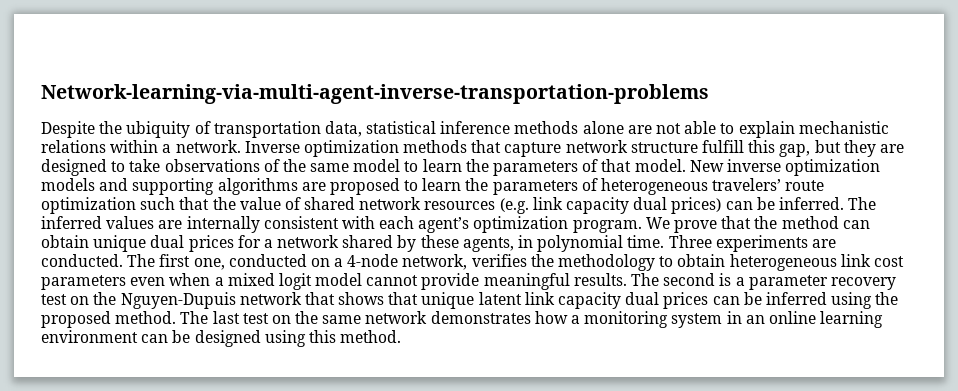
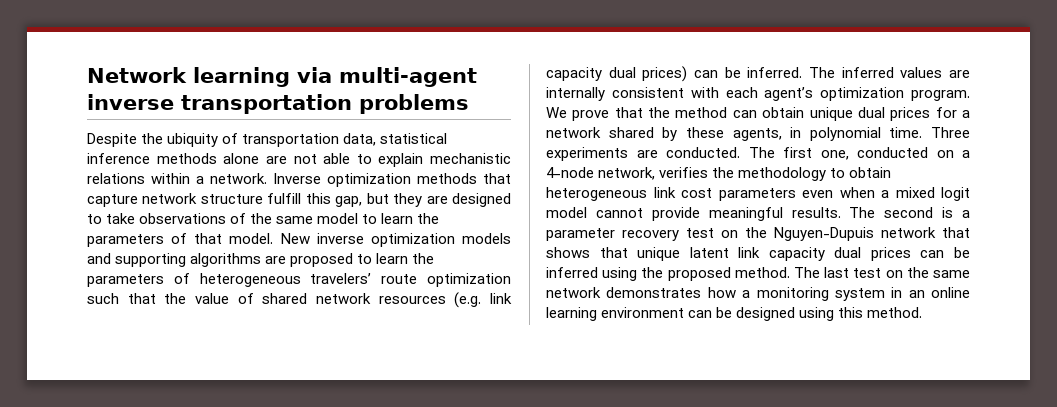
- Network-learning-via-multi-agent-inverse-transportation-problems
+ Network learning via multi-agent inverse transportation problems

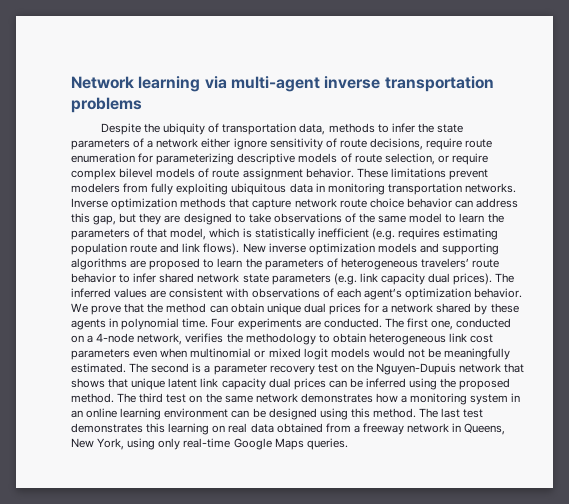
- Despite the ubiquity of transportation data, statistical inference methods alone are not able to explain mechanistic relations within a network.
+ Despite the ubiquity of transportation data, methods to infer the state parameters of a network either ignore sensitivity of route decisions, require route enumeration for parameterizing descriptive models of route selection, or require complex bilevel models of route assignment behavior. These limitations prevent modelers from fully exploiting ubiquitous data in monitoring transportation networks.
- Inverse optimization methods that capture network structure fulfill this gap, but they are designed to take observations of the same model to learn the parameters of that model.
+ Inverse optimization methods that capture network route choice behavior can address this gap, but they are designed to take observations of the same model to learn the parameters of that model, which is statistically inefficient (e.g. requires estimating population route and link flows).
- New inverse optimization models and supporting algorithms are proposed to learn the parameters of heterogeneous travelers’ route optimization such that the value of shared network resources (e.g. link capacity dual prices) can be inferred.
+ New inverse optimization models and supporting algorithms are proposed to learn the parameters of heterogeneous travelers’ route behavior to infer shared network state parameters (e.g. link capacity dual prices).
- The inferred values are internally consistent with each agent’s optimization program.
+ The inferred values are consistent with observations of each agent’s optimization behavior.
- We prove that the method can obtain unique dual prices for a network shared by these agents, in polynomial time.
+ We prove that the method can obtain unique dual prices for a network shared by these agents in polynomial time.
- Three experiments are conducted.
+ Four experiments are conducted.
- The first one, conducted on a 4-node network, verifies the methodology to obtain heterogeneous link cost parameters even when a mixed logit model cannot provide meaningful results.
+ The first one, conducted on a 4-node network, verifies the methodology to obtain heterogeneous link cost parameters even when multinomial or mixed logit models would not be meaningfully estimated.
- The last test on the same network demonstrates how a monitoring system in an online learning environment can be designed using this method.
+ The third test on the same network demonstrates how a monitoring system in an online learning environment can be designed using this method.
+ The last test demonstrates this learning on real data obtained from a freeway network in Queens, New York, using only real-time Google Maps queries.

